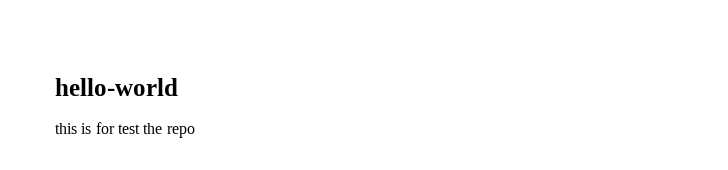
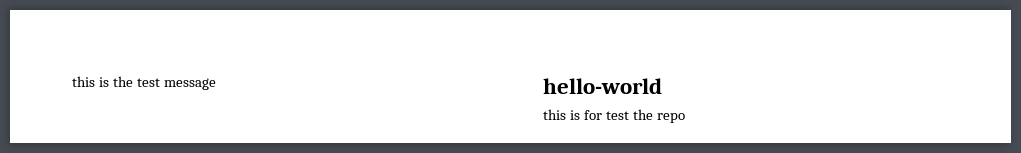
+ this is the test message

